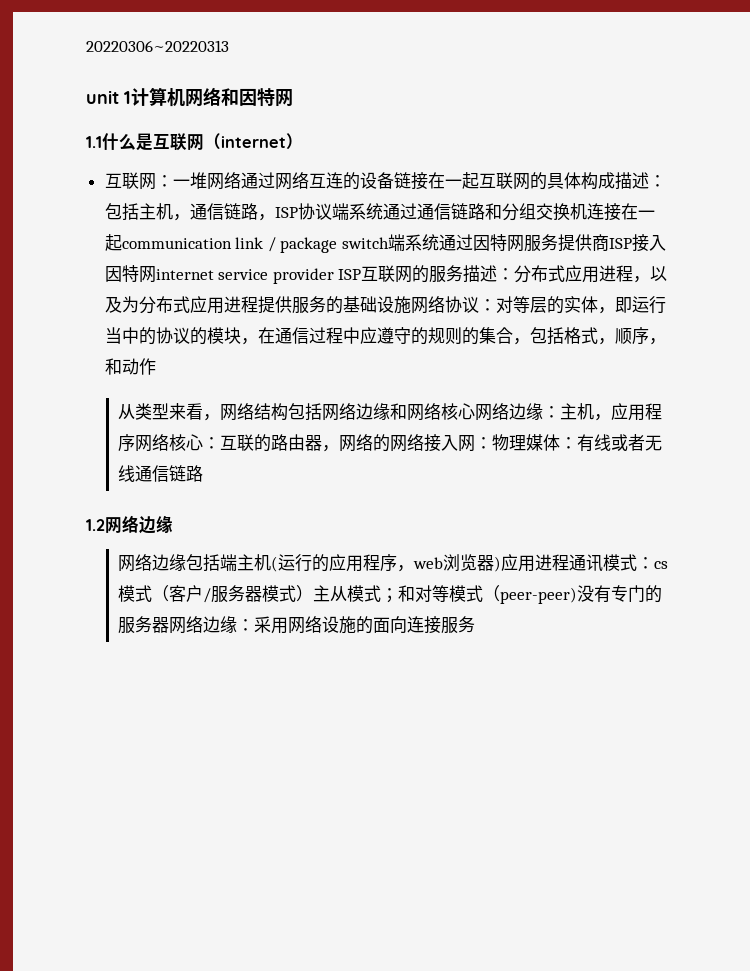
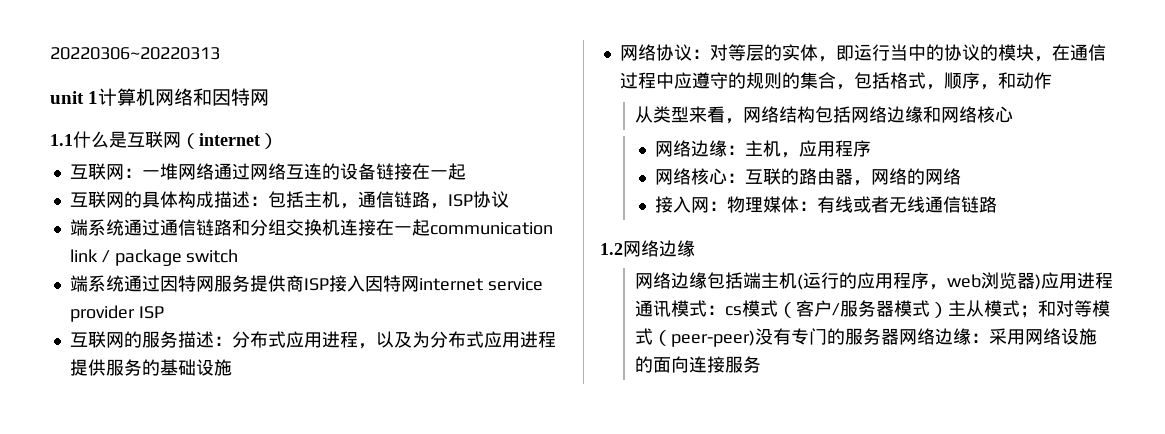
- 一堆网络通过网络互连的设备链接在一起互联网的具体构成描述：
+ 一堆网络通过网络互连的设备链接在一起
+ 互联网的具体构成描述：
- 包括主机，通信链路，ISP协议端系统通过通信链路和分组交换机连接在一起communication link / package switch端系统通过因特网服务提供商ISP接入因特网internet service provider ISP互联网的服务描述：
+ 包括主机，通信链路，ISP协议
+ 端系统通过通信链路和分组交换机连接在一起communication link / package switch
+ 端系统通过因特网服务提供商ISP接入因特网internet service provider ISP
+ 互联网的服务描述：
- 分布式应用进程，以及为分布式应用进程提供服务的基础设施网络协议：
+ 分布式应用进程，以及为分布式应用进程提供服务的基础设施
+ 网络协议：
- 从类型来看，网络结构包括网络边缘和网络核心网络边缘：主机，应用程序网络核心：互联的路由器，网络的网络接入网：物理媒体：有线或者无线通信链路
+ 从类型来看，网络结构包括网络边缘和网络核心
+ 网络边缘：主机，应用程序
+ 网络核心：互联的路由器，网络的网络
+ 接入网：物理媒体：有线或者无线通信链路

